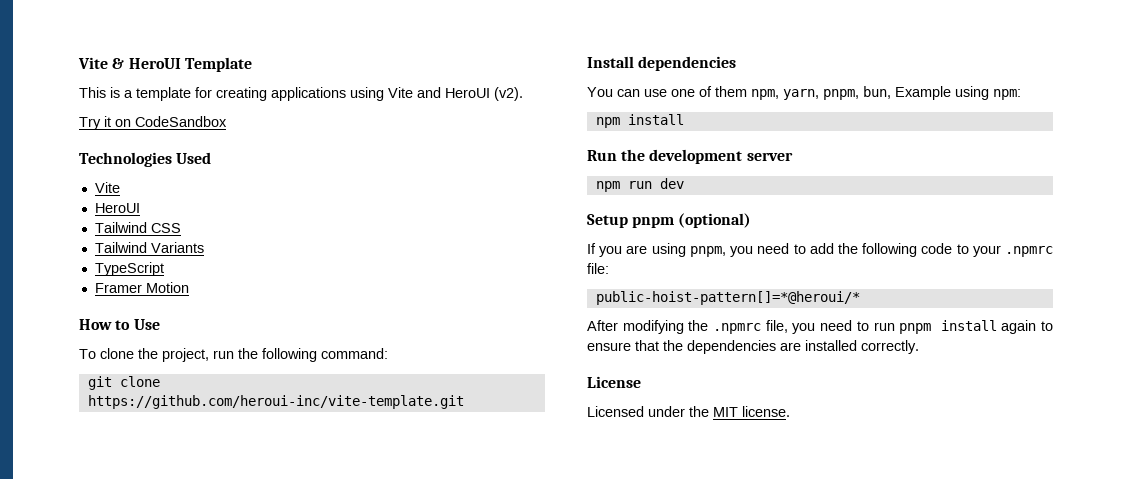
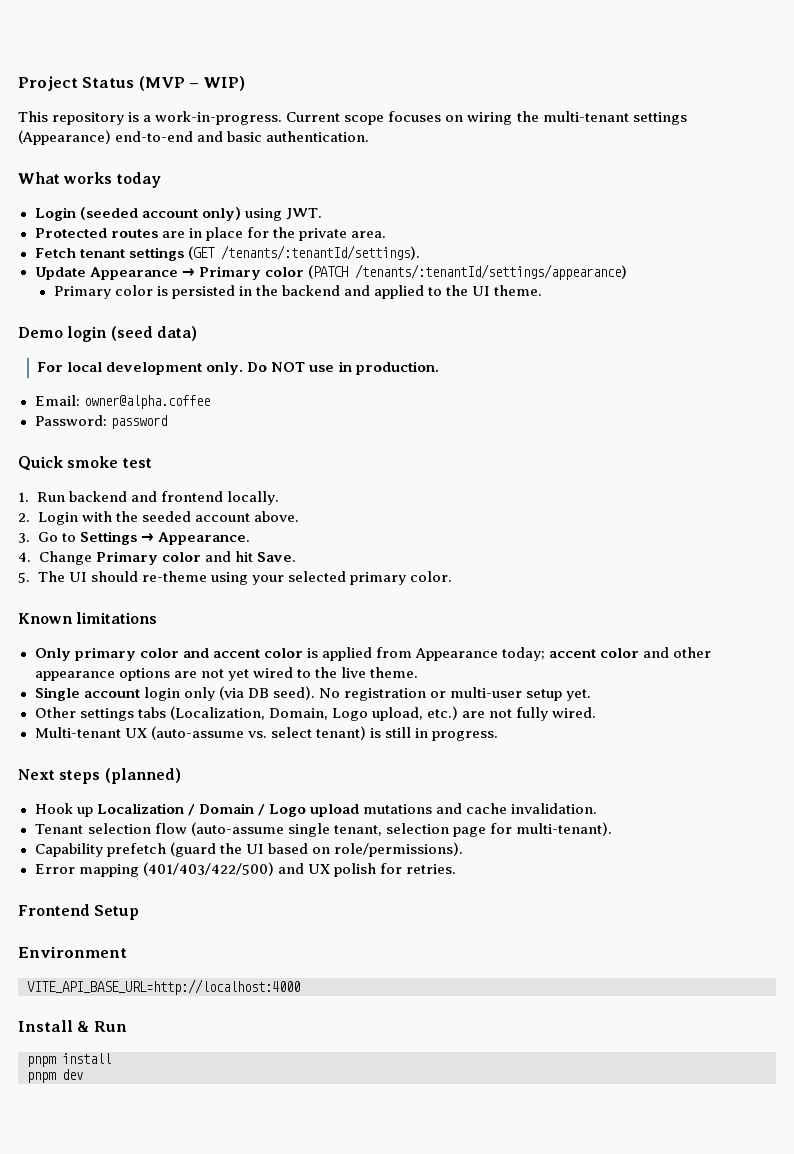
- Vite & HeroUI Template
+ Project Status (MVP – WIP)
- This is a template for creating applications using Vite and HeroUI (v2).
- Try it on CodeSandbox
- Technologies Used
- Vite
- HeroUI
- Tailwind CSS
- Tailwind Variants
- TypeScript
- Framer Motion
- How to Use
- To clone the project, run the following command:
- git clone https://github.com/heroui-inc/vite-template.git
- Install dependencies
- You can use one of them npm, yarn, pnpm, bun, Example using npm:
- npm install
- Run the development server
- npm run dev
- Setup pnpm (optional)
- If you are using pnpm, you need to add the following code to your .npmrc file:
- public-hoist-pattern[]=*@heroui/*
- After modifying the .npmrc file, you need to run pnpm install again to ensure that the dependencies are installed correctly.
- License
- Licensed under the MIT license.
+ This repository is a work-in-progress. Current scope focuses on wiring the multi-tenant settings (Appearance) end-to-end and basic authentication.
+ What works today
+ Login (seeded account only) using JWT.
+ Protected routes are in place for the private area.
+ Fetch tenant settings (GET /tenants/:tenantId/settings).
+ Update Appearance → Primary color (PATCH /tenants/:tenantId/settings/appearance)
+ Primary color is persisted in the backend and applied to the UI theme.
+ Demo login (seed data)
+ For local development only. Do NOT use in production.
+ Email: owner@alpha.coffee
+ Password: password
+ Quick smoke test
+ 1. Run backend and frontend locally.
+ 2. Login with the seeded account above.
+ 3. Go to Settings → Appearance.
+ 4. Change Primary color and hit Save.
+ 5. The UI should re-theme using your selected primary color.
+ Known limitations
+ Only primary color and accent color is applied from Appearance today; accent color and other appearance options are not yet wired to the live theme.
+ Single account login only (via DB seed). No registration or multi-user setup yet.
+ Other settings tabs (Localization, Domain, Logo upload, etc.) are not fully wired.
+ Multi-tenant UX (auto-assume vs. select tenant) is still in progress.
+ Next steps (planned)
+ Hook up Localization / Domain / Logo upload mutations and cache invalidation.
+ Tenant selection flow (auto-assume single tenant, selection page for multi-tenant).
+ Capability prefetch (guard the UI based on role/permissions).
+ Error mapping (401/403/422/500) and UX polish for retries.
+ Frontend Setup
+ Environment
+ VITE_API_BASE_URL=http://localhost:4000
+ Install & Run
+ pnpm install
+ pnpm dev

